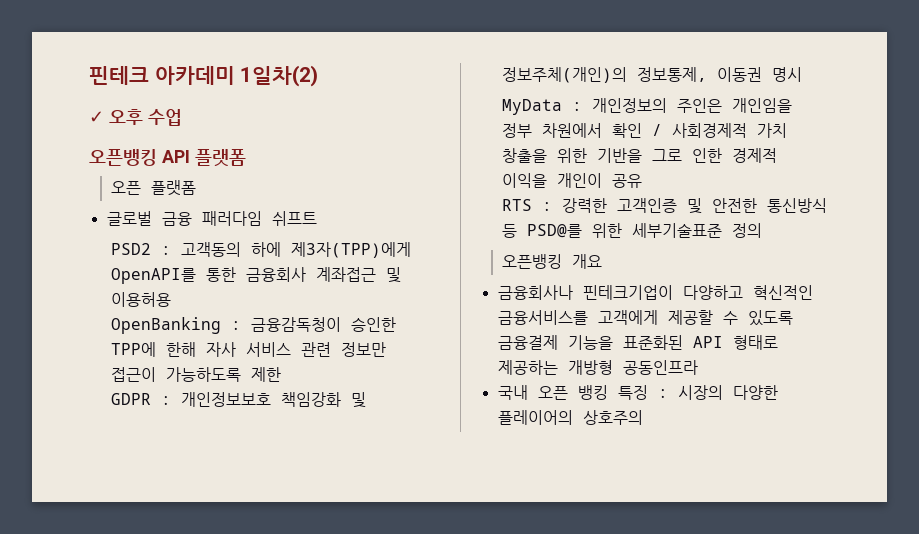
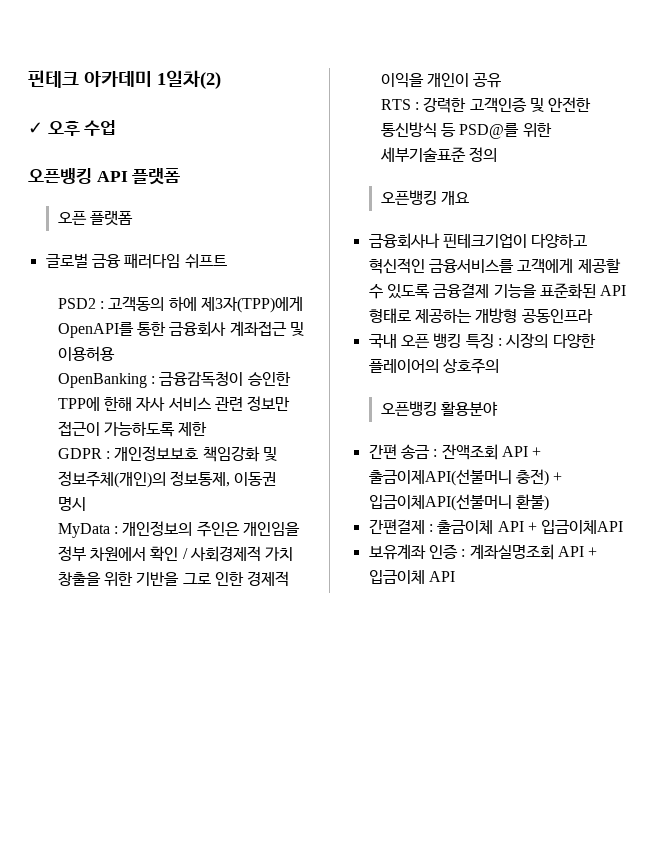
+ 오픈뱅킹 활용분야
+ 간편 송금 : 잔액조회 API + 출금이제API(선불머니 충전) + 입금이체API(선불머니 환불)
+ 간편결제 : 출금이체 API + 입금이체API
+ 보유계좌 인증 : 계좌실명조회 API + 입금이체 API

